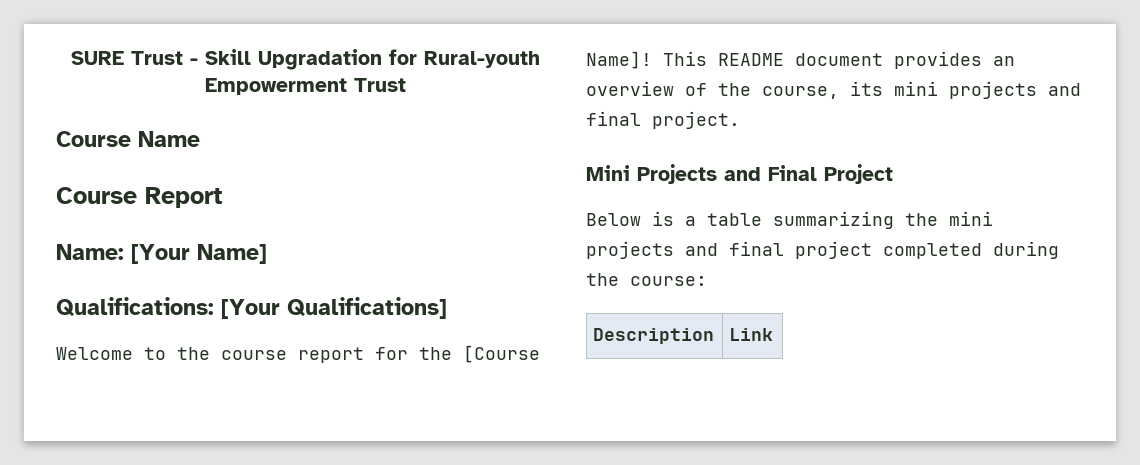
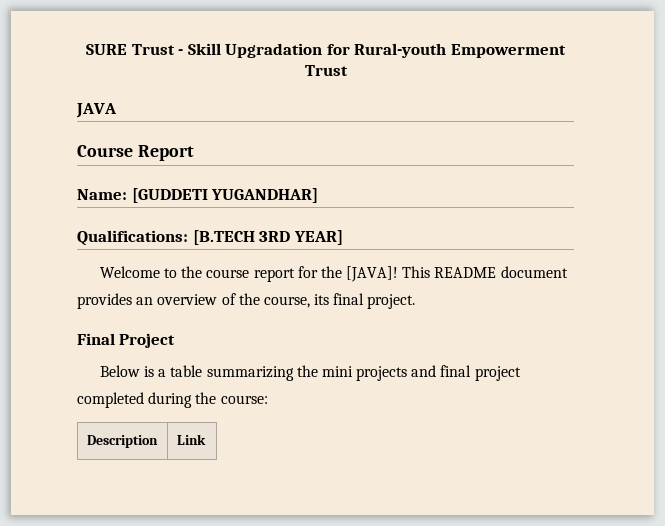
- Course Name
+ JAVA
- Name: [Your Name]
+ Name: [GUDDETI YUGANDHAR]
- Qualifications: [Your Qualifications]
+ Qualifications: [B.TECH 3RD YEAR]
- Welcome to the course report for the [Course Name]!
+ Welcome to the course report for the [JAVA]!
- This README document provides an overview of the course, its mini projects and final project.
+ This README document provides an overview of the course, its final project.
- Mini Projects and Final Project
+ Final Project

